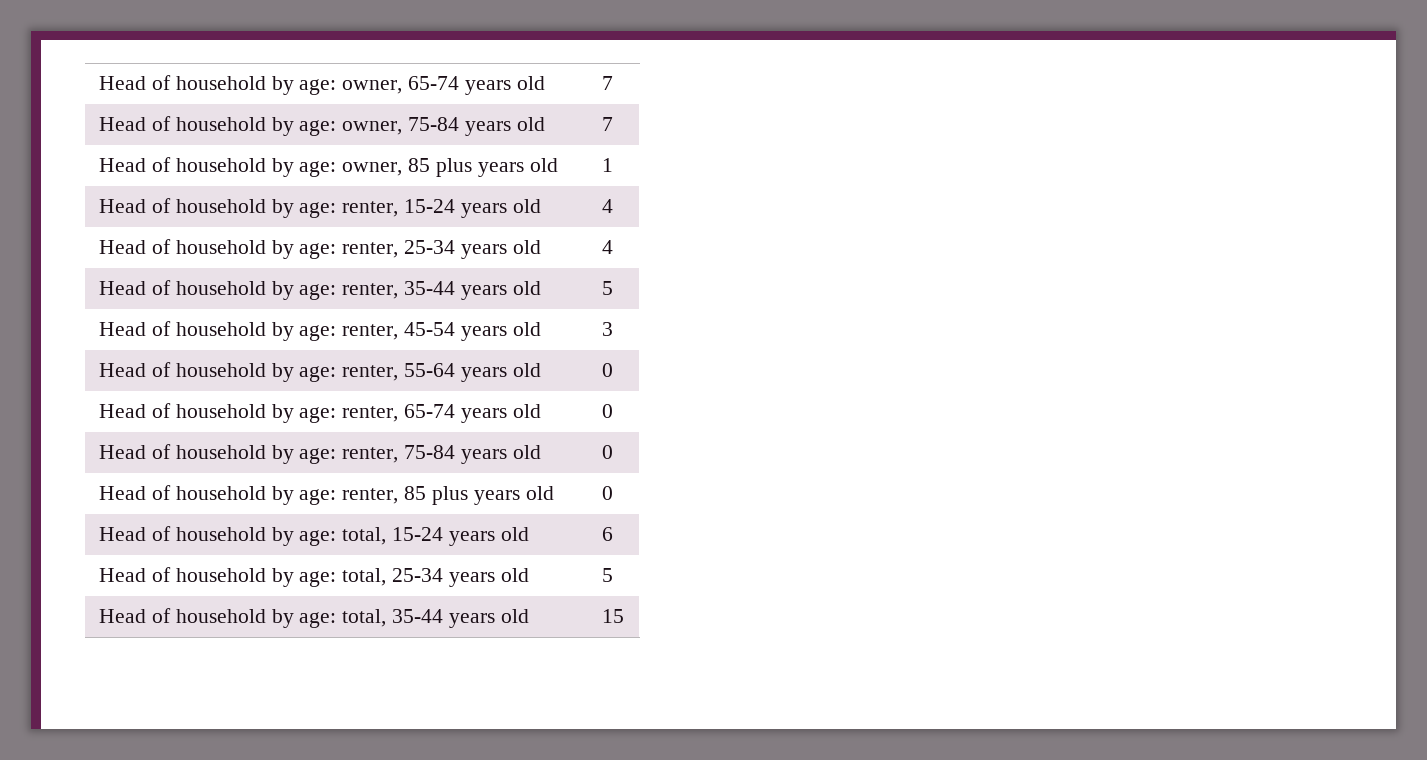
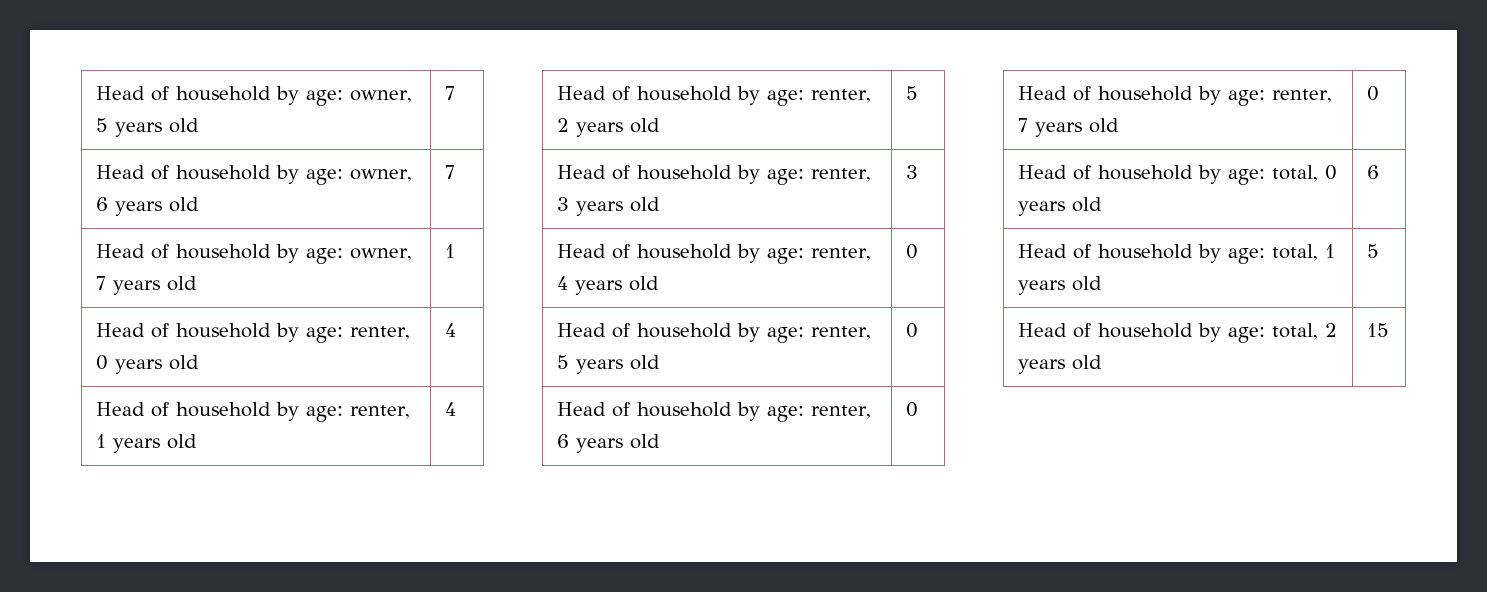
- Head of household by age: owner, 65-74 years old | 7
- Head of household by age: owner, 75-84 years old | 7
- Head of household by age: owner, 85 plus years old | 1
+ Head of household by age: owner, 5 years old | 7
+ Head of household by age: owner, 6 years old | 7
+ Head of household by age: owner, 7 years old | 1
- Head of household by age: renter, 15-24 years old | 4
- Head of household by age: renter, 25-34 years old | 4
- Head of household by age: renter, 35-44 years old | 5
+ Head of household by age: renter, 0 years old | 4
+ Head of household by age: renter, 1 years old | 4
+ Head of household by age: renter, 2 years old | 5
- Head of household by age: renter, 45-54 years old | 3
+ Head of household by age: renter, 3 years old | 3
- Head of household by age: renter, 55-64 years old | 0
- Head of household by age: renter, 65-74 years old | 0
- Head of household by age: renter, 75-84 years old | 0
- Head of household by age: renter, 85 plus years old | 0
+ Head of household by age: renter, 4 years old | 0
+ Head of household by age: renter, 5 years old | 0
+ Head of household by age: renter, 6 years old | 0
+ Head of household by age: renter, 7 years old | 0
- Head of household by age: total, 15-24 years old | 6
+ Head of household by age: total, 0 years old | 6
- Head of household by age: total, 25-34 years old | 5
+ Head of household by age: total, 1 years old | 5
- Head of household by age: total, 35-44 years old | 15
+ Head of household by age: total, 2 years old | 15

